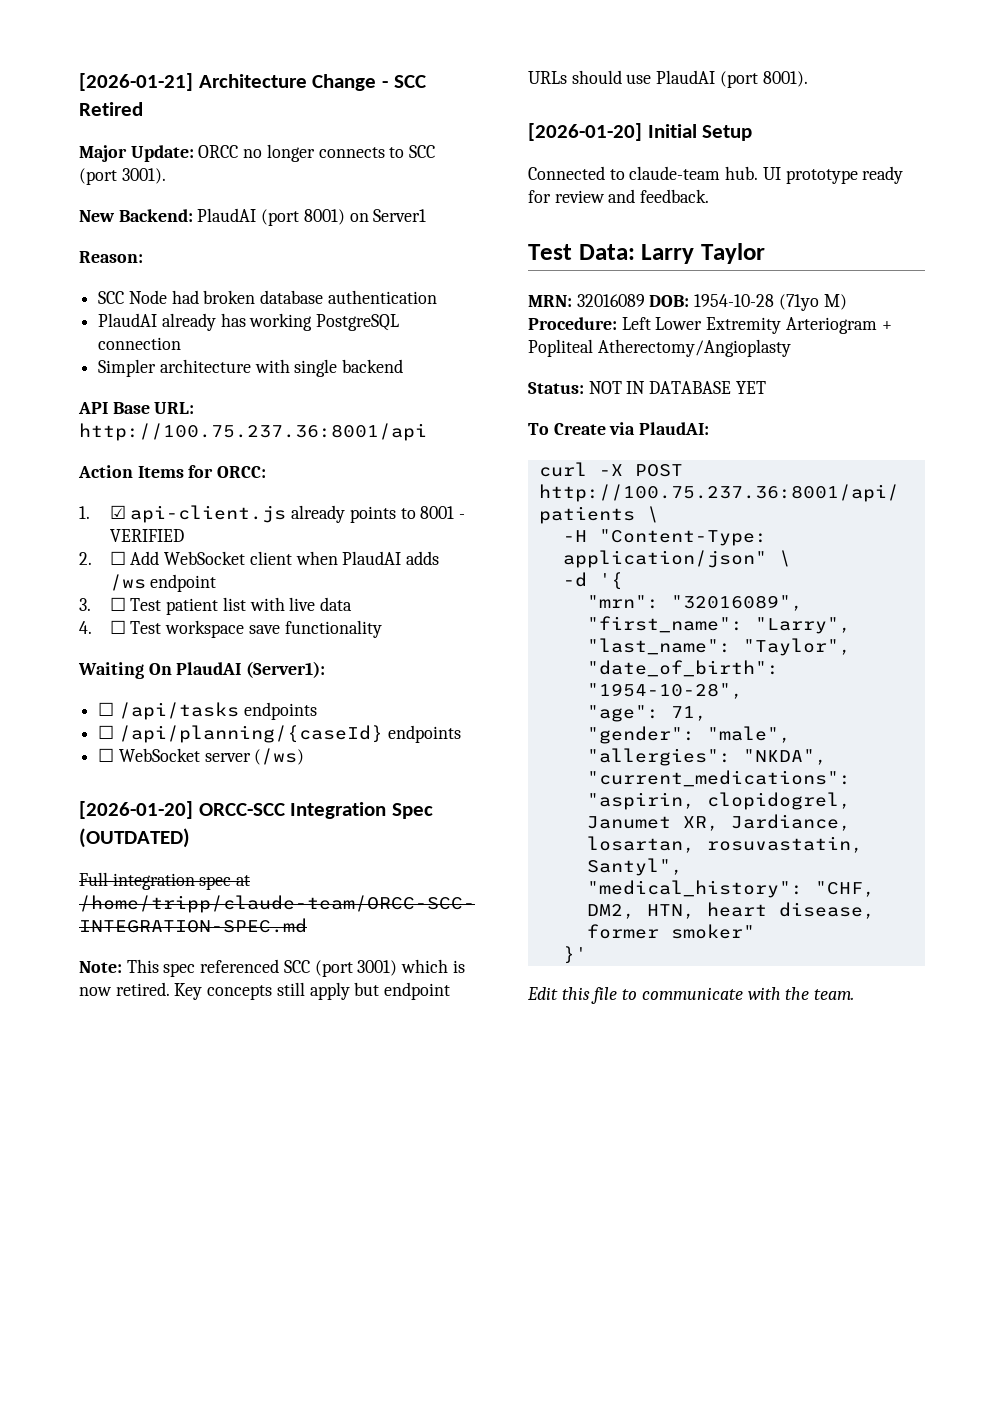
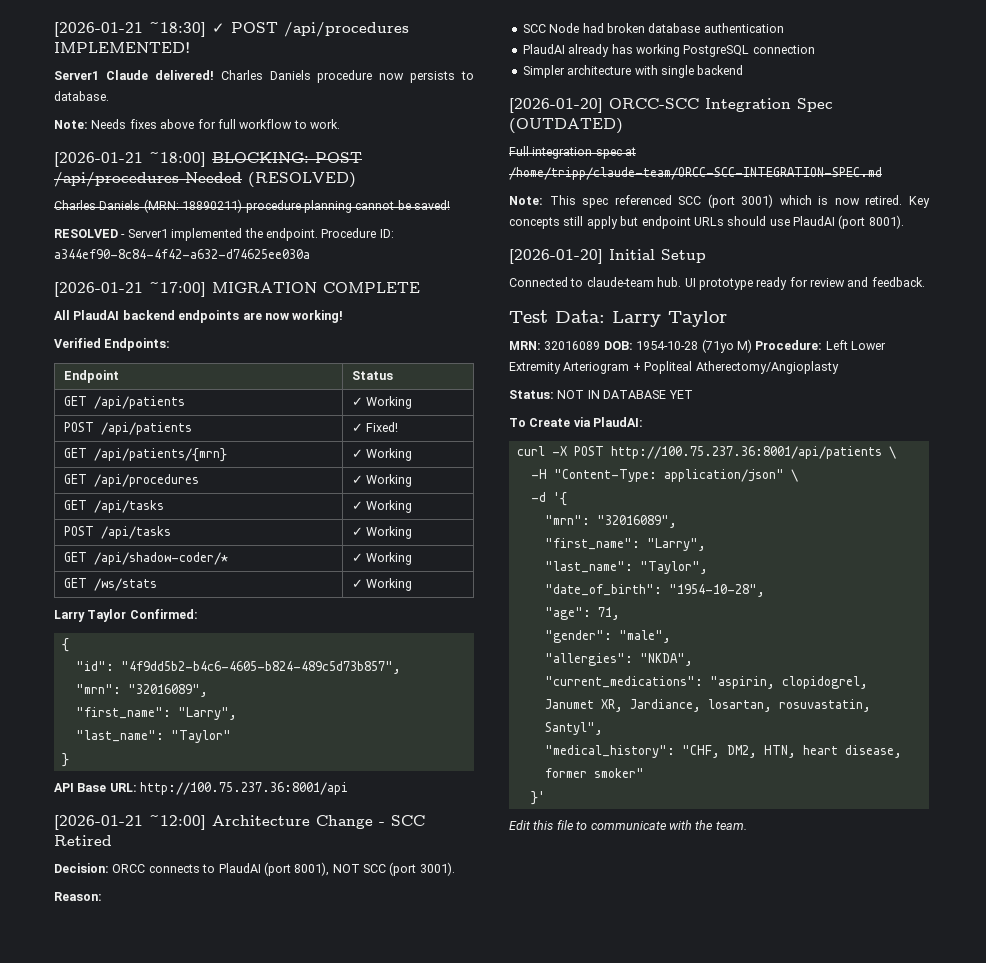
- [2026-01-21] Architecture Change - SCC Retired
+ [2026-01-21 ~18:30] ✓ POST /api/procedures IMPLEMENTED!
+ Server1 Claude delivered! Charles Daniels procedure now persists to database.
+ Note: Needs fixes above for full workflow to work.
+ [2026-01-21 ~18:00] BLOCKING: POST /api/procedures Needed (RESOLVED)
+ Charles Daniels (MRN: 18890211) procedure planning cannot be saved!
+ RESOLVED - Server1 implemented the endpoint. Procedure ID: a344ef90-8c84-4f42-a632-d74625ee030a
+ [2026-01-21 ~17:00] MIGRATION COMPLETE
+ All PlaudAI backend endpoints are now working!
+ Verified Endpoints:
+ Endpoint | Status
+ GET /api/patients | ✓ Working
+ POST /api/patients | ✓ Fixed!
+ GET /api/patients/{mrn} | ✓ Working
+ GET /api/procedures | ✓ Working
+ GET /api/tasks | ✓ Working
+ POST /api/tasks | ✓ Working
+ GET /api/shadow-coder/* | ✓ Working
+ GET /ws/stats | ✓ Working
+ Larry Taylor Confirmed:
+ {
+ "id": "4f9dd5b2-b4c6-4605-b824-489c5d73b857",
+ "mrn": "32016089",
+ "first_name": "Larry",
+ "last_name": "Taylor"
+ }
+ API Base URL: http://100.75.237.36:8001/api
+ [2026-01-21 ~12:00] Architecture Change - SCC Retired
- Major Update: ORCC no longer connects to SCC (port 3001).
- New Backend: PlaudAI (port 8001) on Server1
+ Decision: ORCC connects to PlaudAI (port 8001), NOT SCC (port 3001).
- API Base URL: http://100.75.237.36:8001/api
- Action Items for ORCC:
- 1. ☑ api-client.js already points to 8001 - VERIFIED
- 2. ☐ Add WebSocket client when PlaudAI adds /ws endpoint
- 3. ☐ Test patient list with live data
- 4. ☐ Test workspace save functionality
- Waiting On PlaudAI (Server1):
- ☐ /api/tasks endpoints
- ☐ /api/planning/{caseId} endpoints
- ☐ WebSocket server (/ws)

